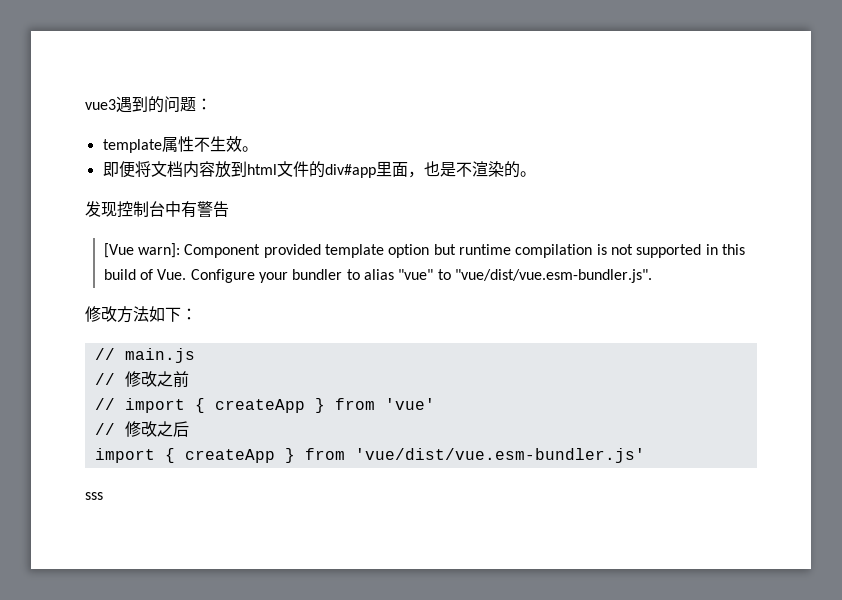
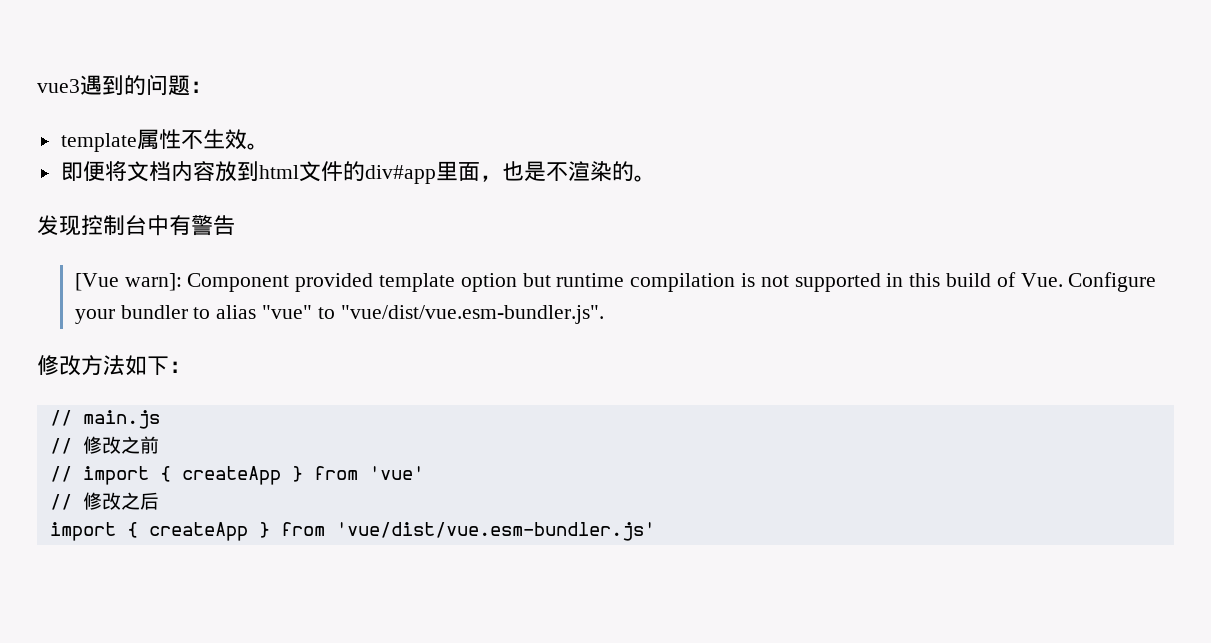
- sss

